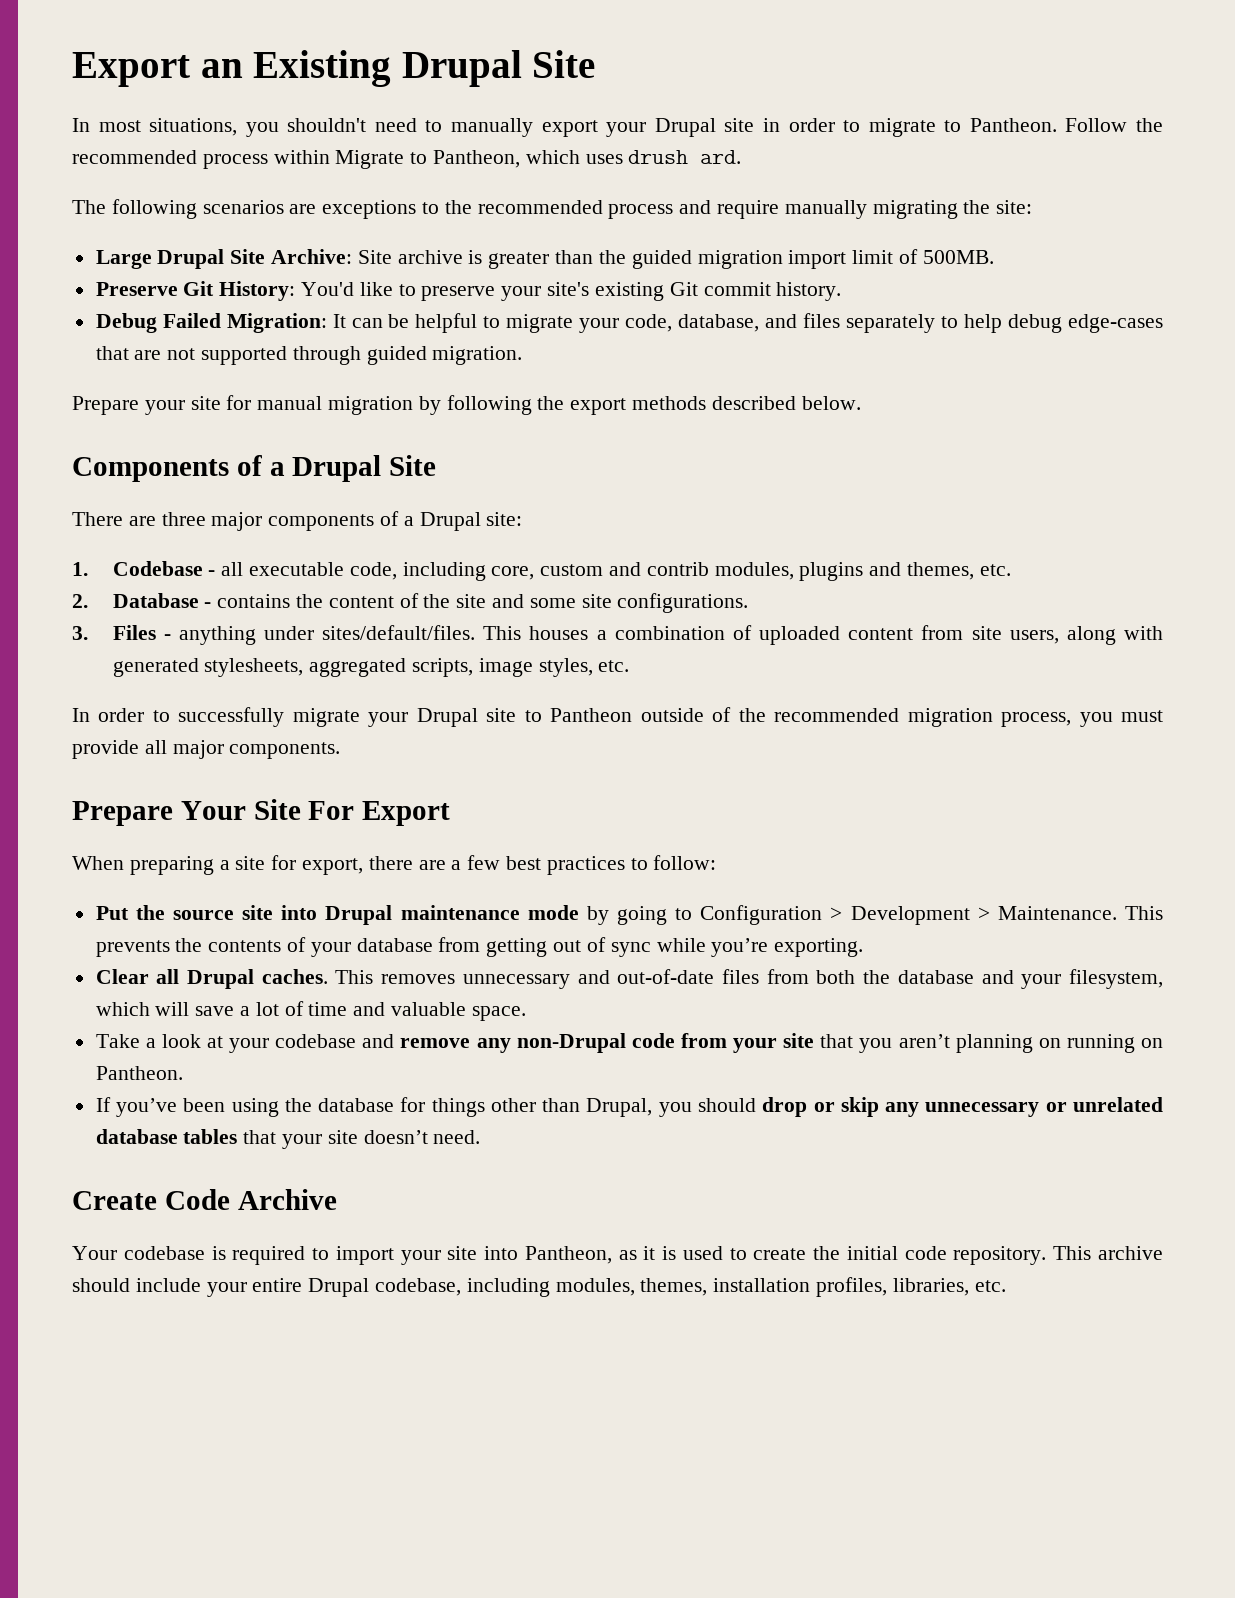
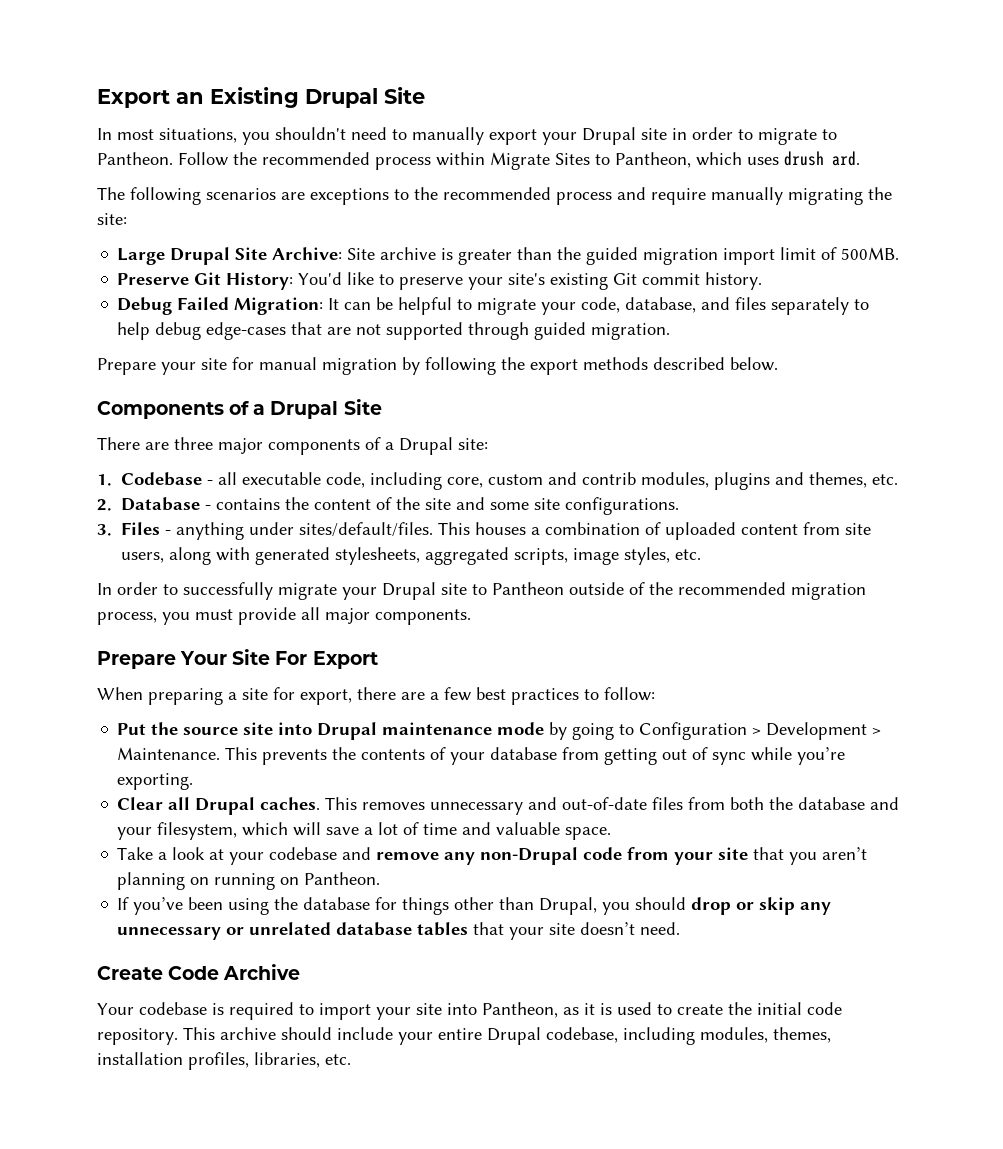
- Follow the recommended process within Migrate to Pantheon, which uses drush ard.
+ Follow the recommended process within Migrate Sites to Pantheon, which uses drush ard.

